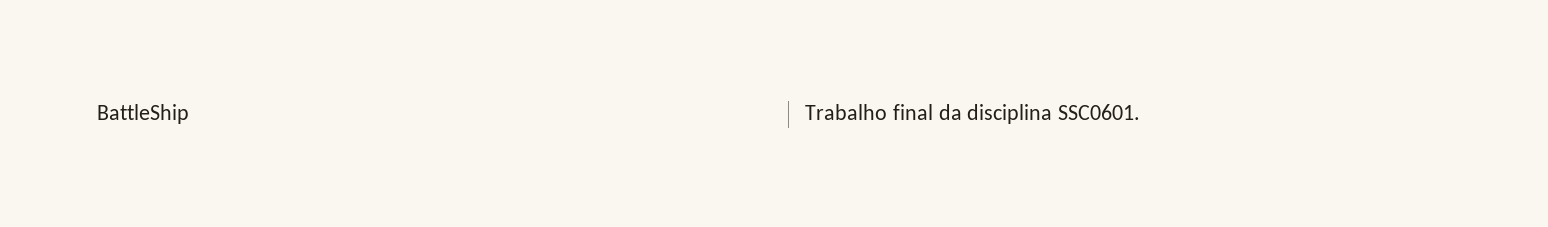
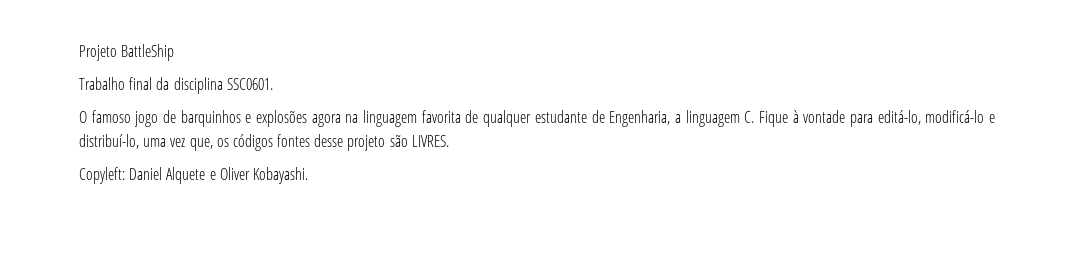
- BattleShip
+ Projeto BattleShip
+ O famoso jogo de barquinhos e explosões agora na linguagem favorita de qualquer estudante de Engenharia, a linguagem C. Fique à vontade para editá-lo, modificá-lo e distribuí-lo, uma vez que, os códigos fontes desse projeto são LIVRES.
+ Copyleft: Daniel Alquete e Oliver Kobayashi.

